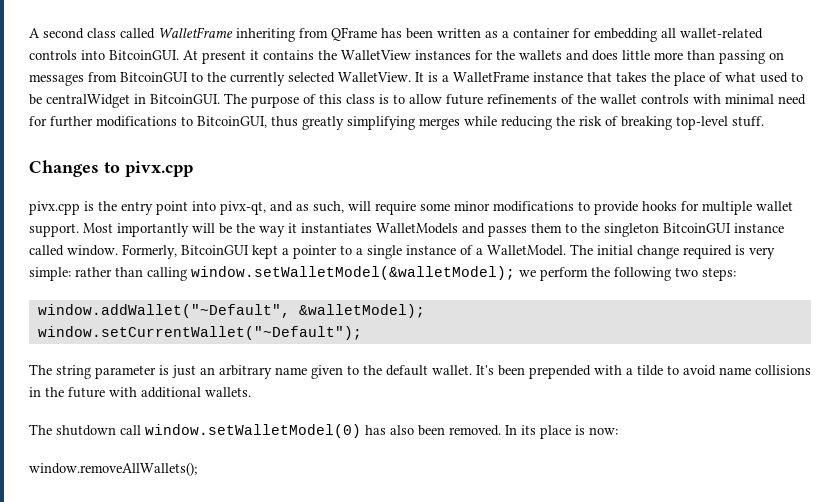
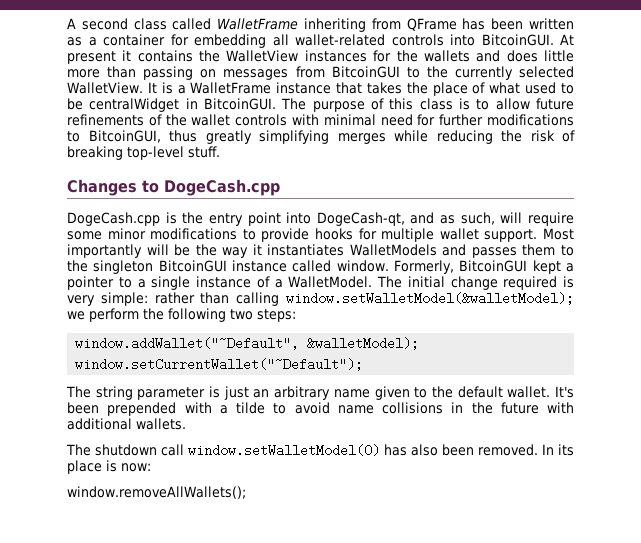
- Changes to pivx.cpp
- pivx.cpp is the entry point into pivx-qt, and as such, will require some minor modifications to provide hooks for multiple wallet support.
+ Changes to DogeCash.cpp
+ DogeCash.cpp is the entry point into DogeCash-qt, and as such, will require some minor modifications to provide hooks for multiple wallet support.

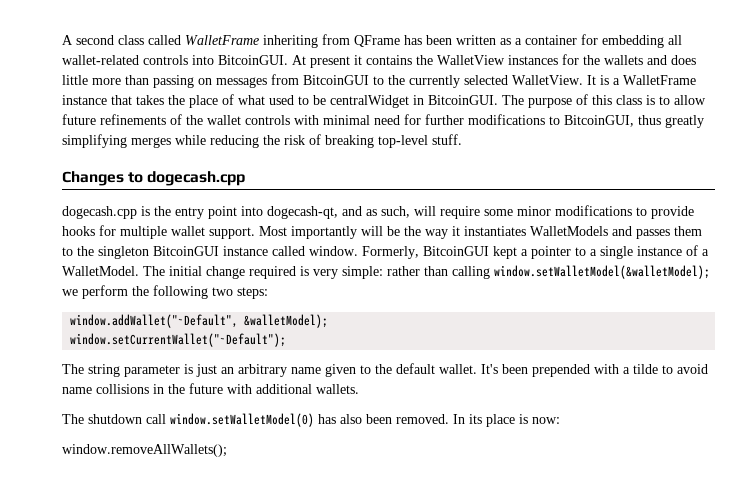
- Changes to DogeCash.cpp
- DogeCash.cpp is the entry point into DogeCash-qt, and as such, will require some minor modifications to provide hooks for multiple wallet support.
+ Changes to dogecash.cpp
+ dogecash.cpp is the entry point into dogecash-qt, and as such, will require some minor modifications to provide hooks for multiple wallet support.

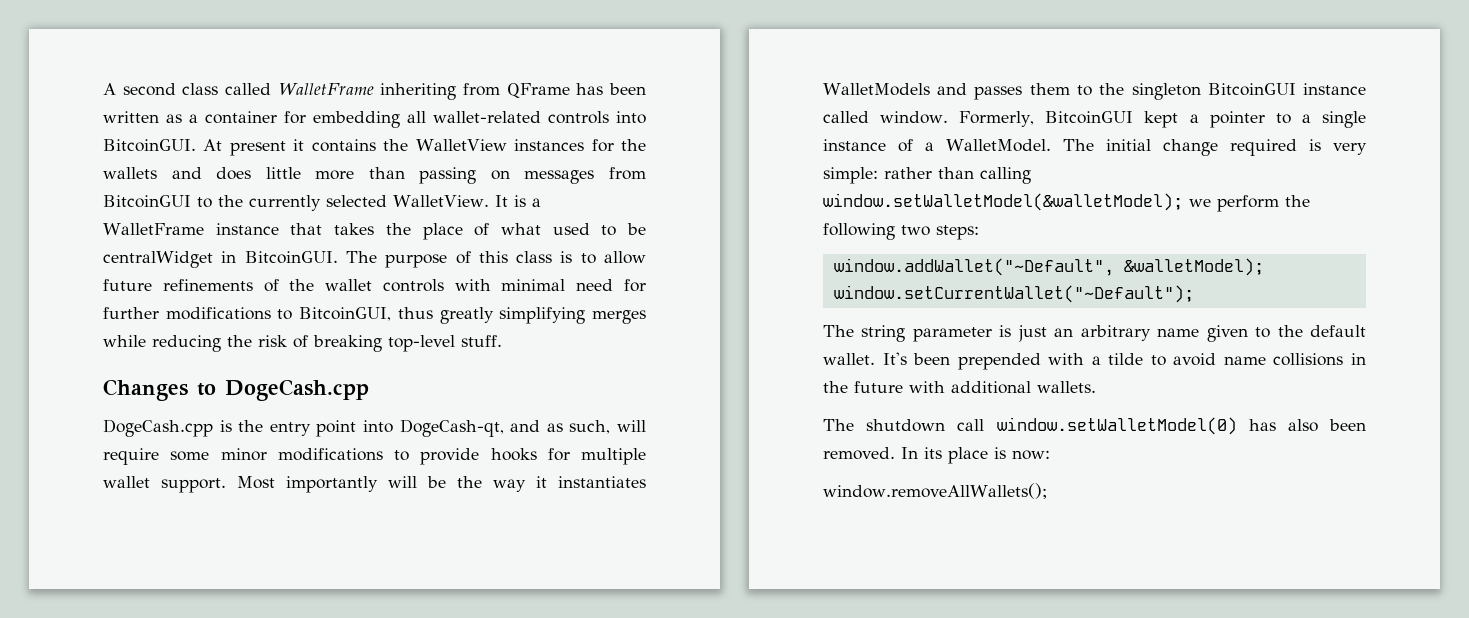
- Changes to dogecash.cpp
- dogecash.cpp is the entry point into dogecash-qt, and as such, will require some minor modifications to provide hooks for multiple wallet support.
+ Changes to DogeCash.cpp
+ DogeCash.cpp is the entry point into DogeCash-qt, and as such, will require some minor modifications to provide hooks for multiple wallet support.

